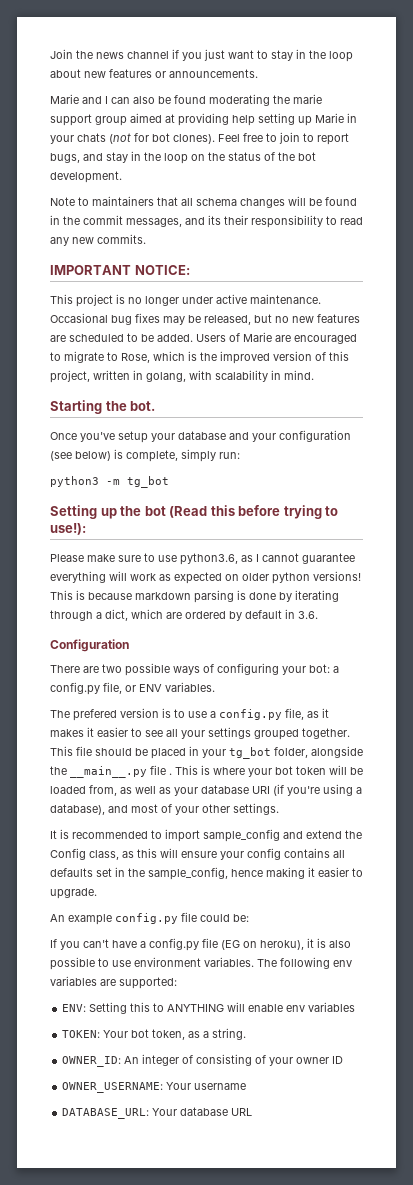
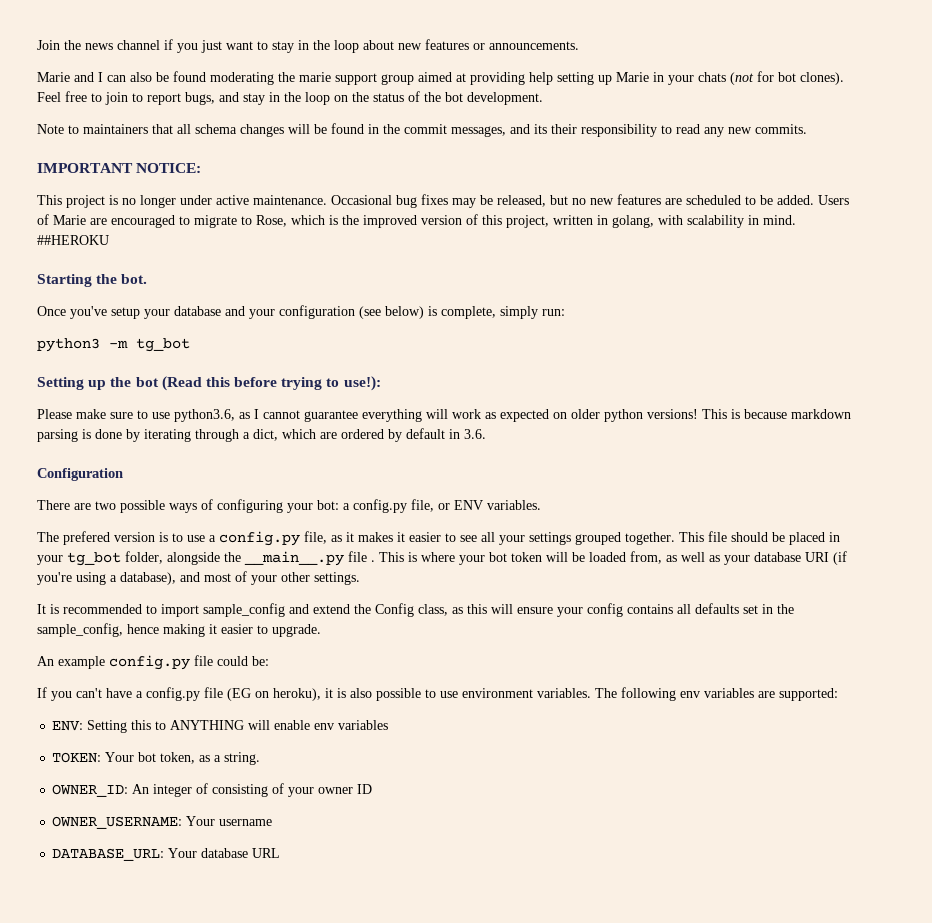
+ ##HEROKU

